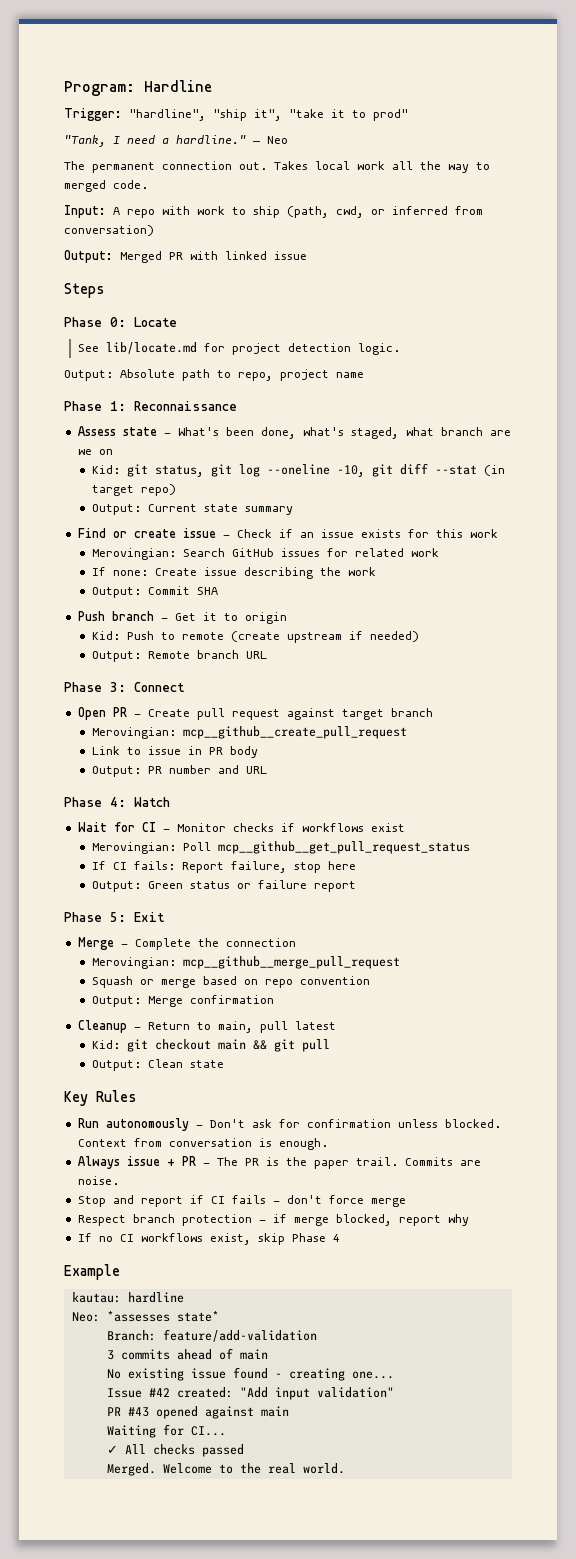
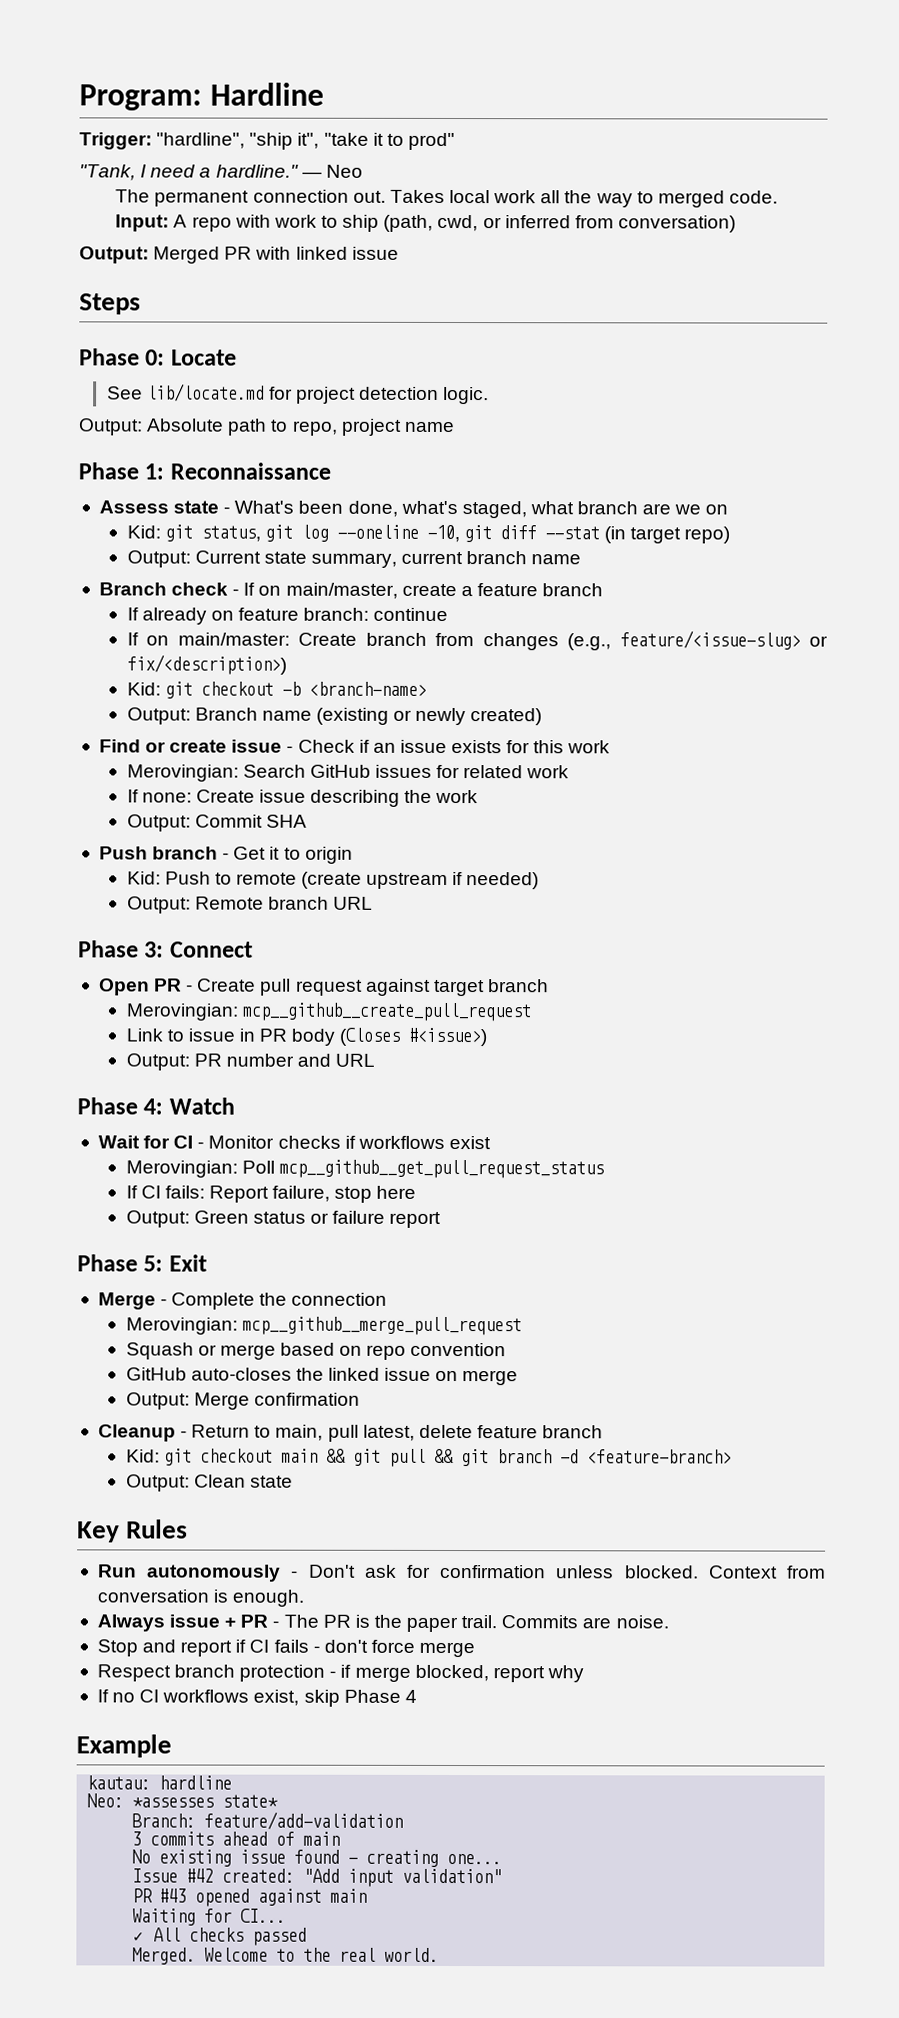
- Output: Current state summary
+ Output: Current state summary, current branch name
+ Branch check - If on main/master, create a feature branch
+ If already on feature branch: continue
+ If on main/master: Create branch from changes (e.g., feature/<issue-slug> or fix/<description>)
+ Kid: git checkout -b <branch-name>
+ Output: Branch name (existing or newly created)
- Link to issue in PR body
+ Link to issue in PR body (Closes #<issue>)
+ GitHub auto-closes the linked issue on merge
- Cleanup - Return to main, pull latest
+ Cleanup - Return to main, pull latest, delete feature branch
- Kid: git checkout main && git pull
+ Kid: git checkout main && git pull && git branch -d <feature-branch>

